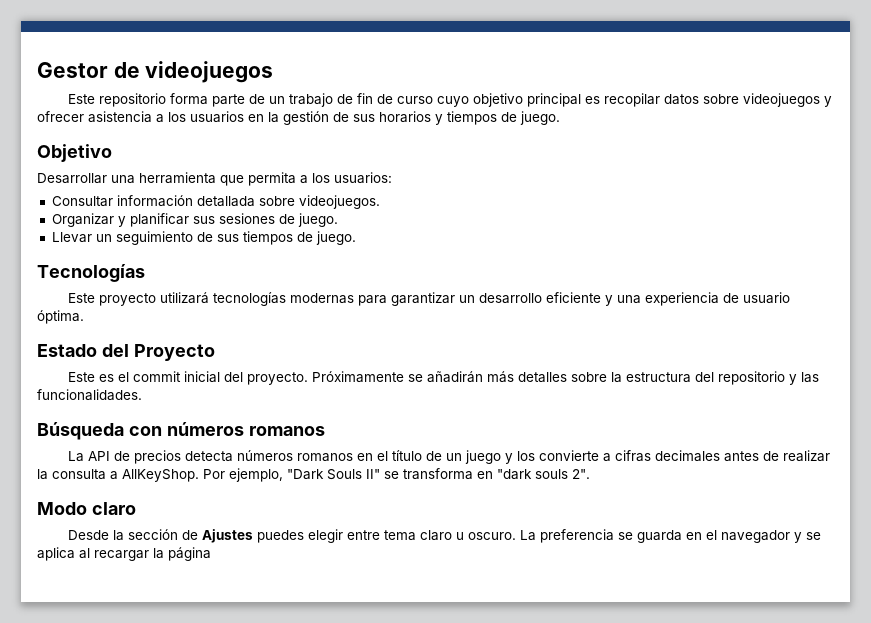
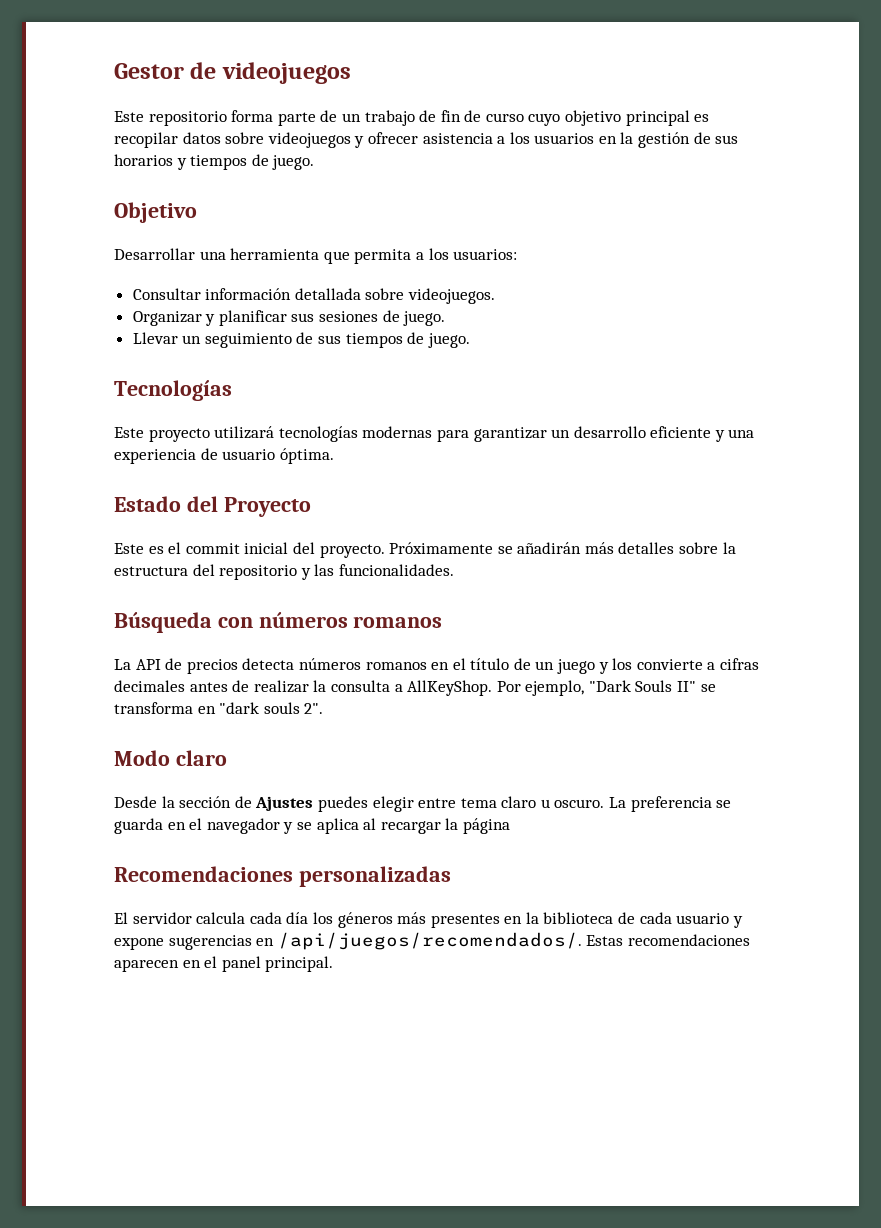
+ Recomendaciones personalizadas
+ El servidor calcula cada día los géneros más presentes en la biblioteca de cada usuario y expone sugerencias en /api/juegos/recomendados/. Estas recomendaciones aparecen en el panel principal.

